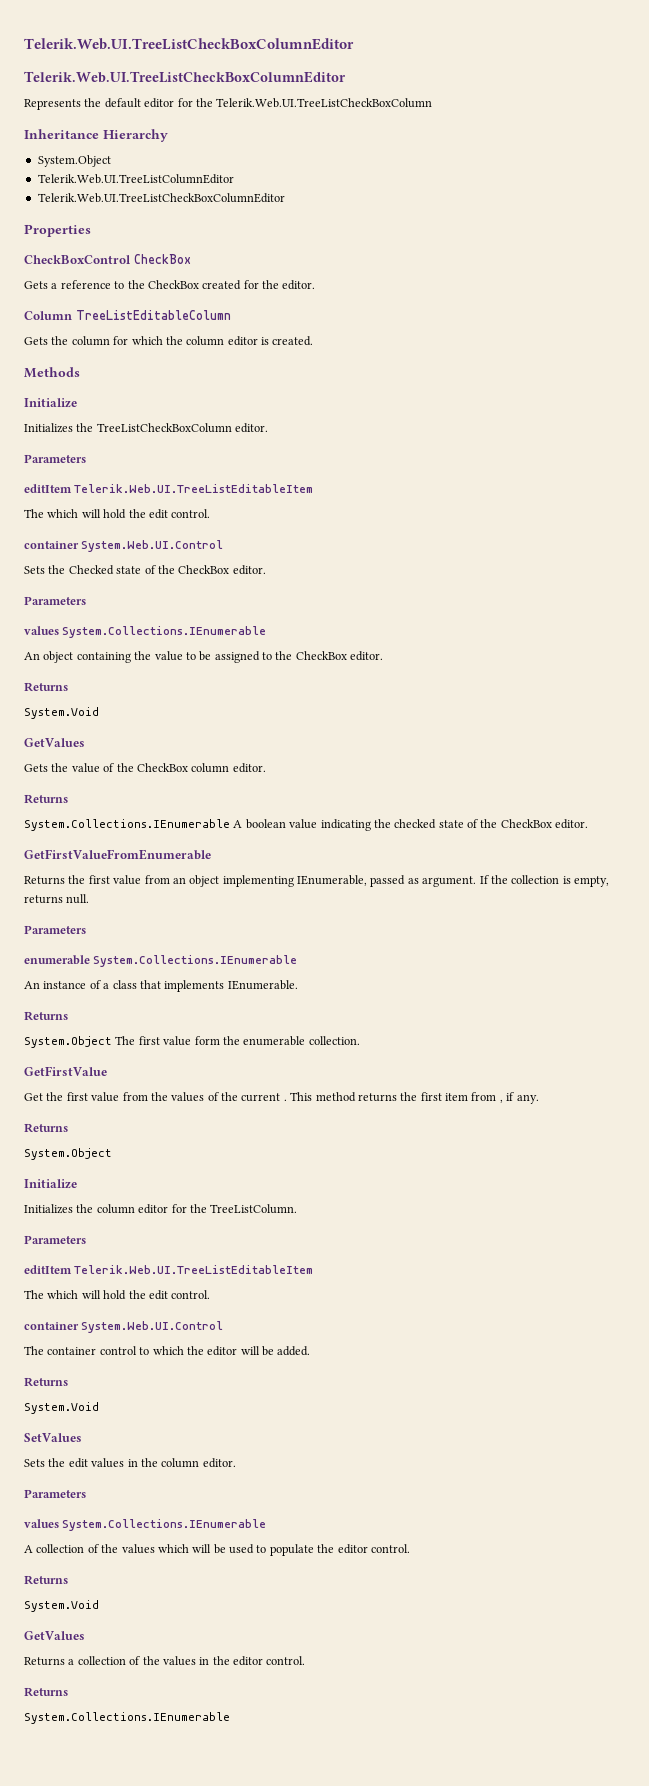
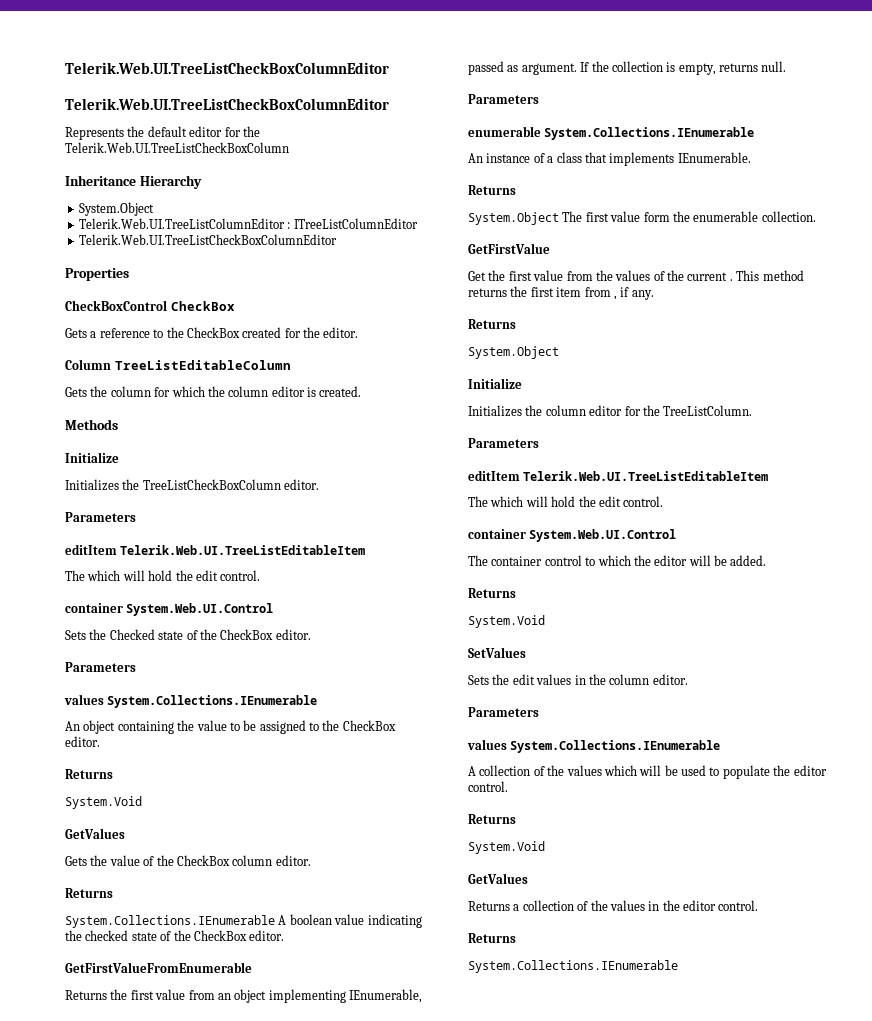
- Telerik.Web.UI.TreeListColumnEditor
+ Telerik.Web.UI.TreeListColumnEditor : ITreeListColumnEditor

